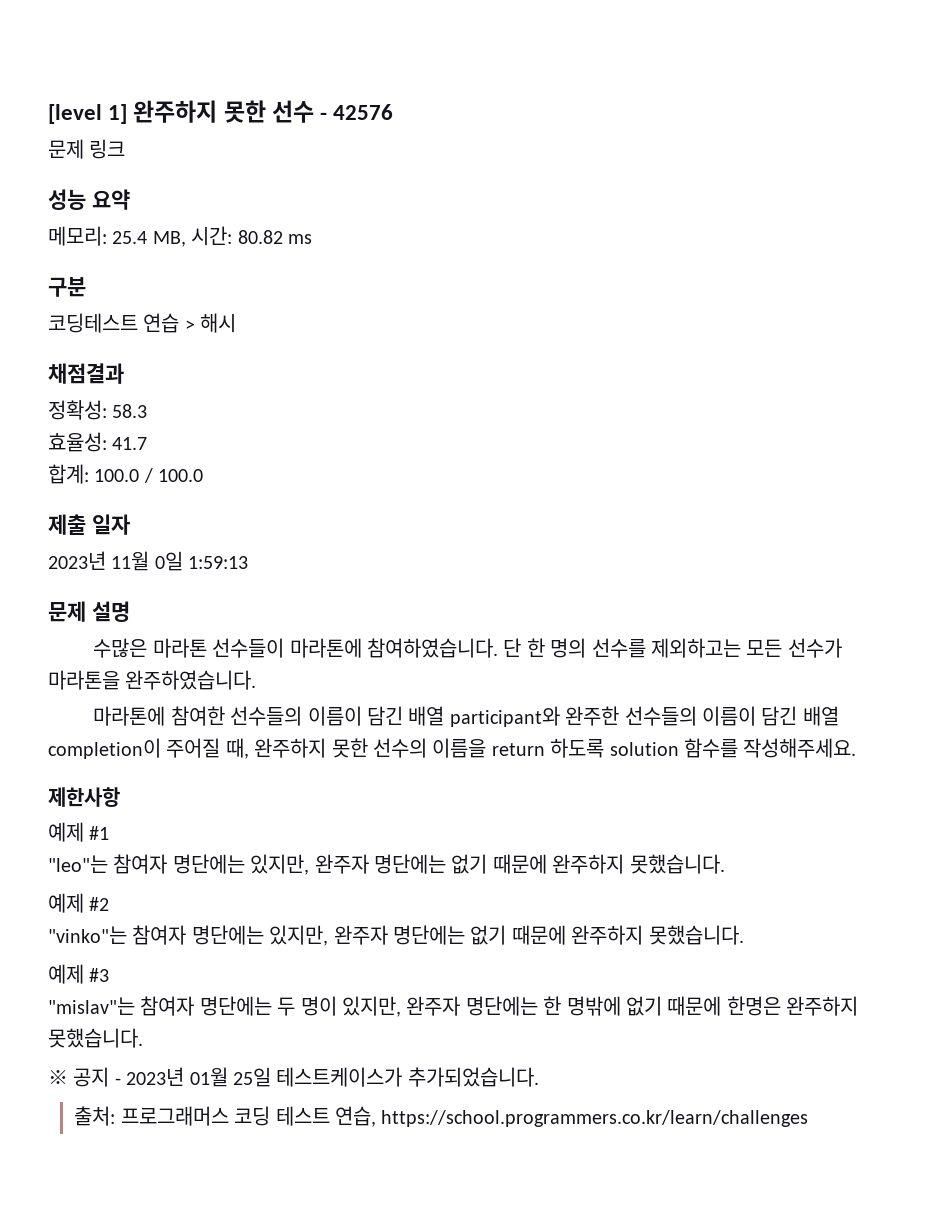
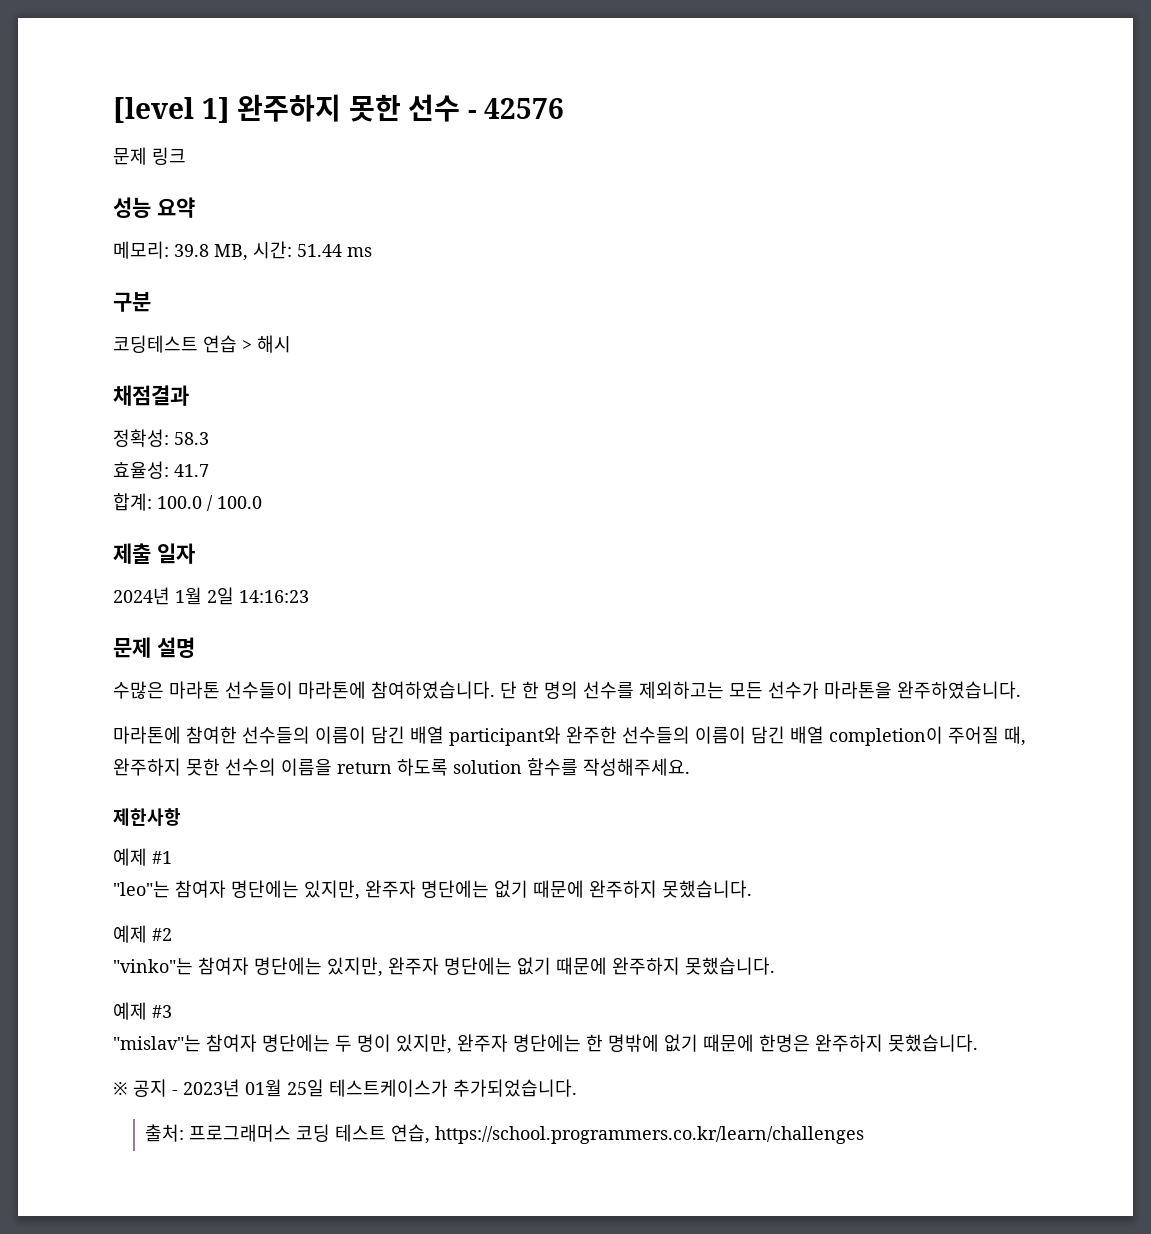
- 메모리: 25.4 MB, 시간: 80.82 ms
+ 메모리: 39.8 MB, 시간: 51.44 ms
- 2023년 11월 0일 1:59:13
+ 2024년 1월 2일 14:16:23

